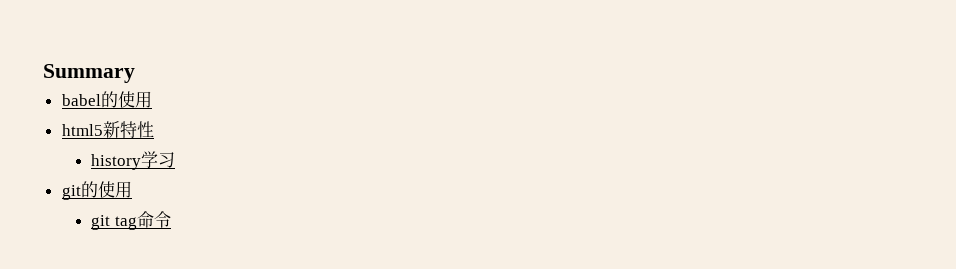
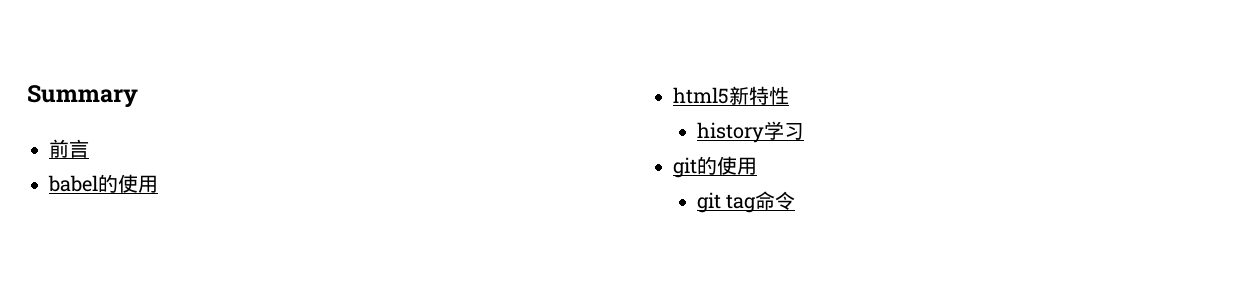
+ 前言

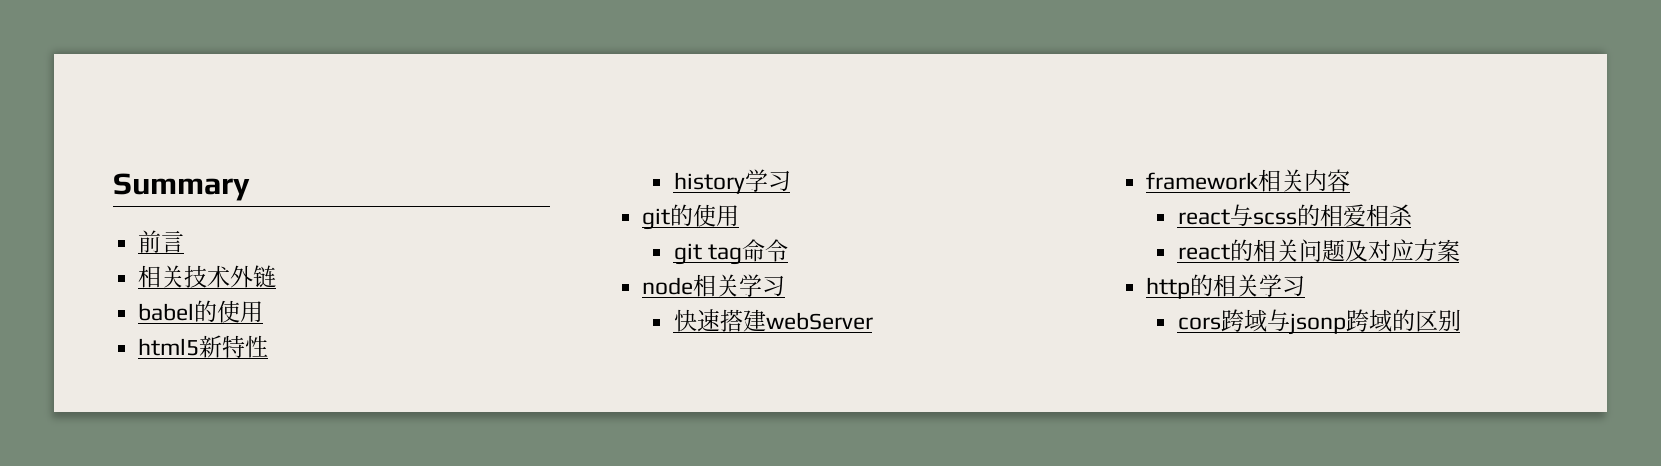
+ 相关技术外链
+ node相关学习
+ 快速搭建webServer
+ framework相关内容
+ react与scss的相爱相杀
+ react的相关问题及对应方案
+ http的相关学习
+ cors跨域与jsonp跨域的区别

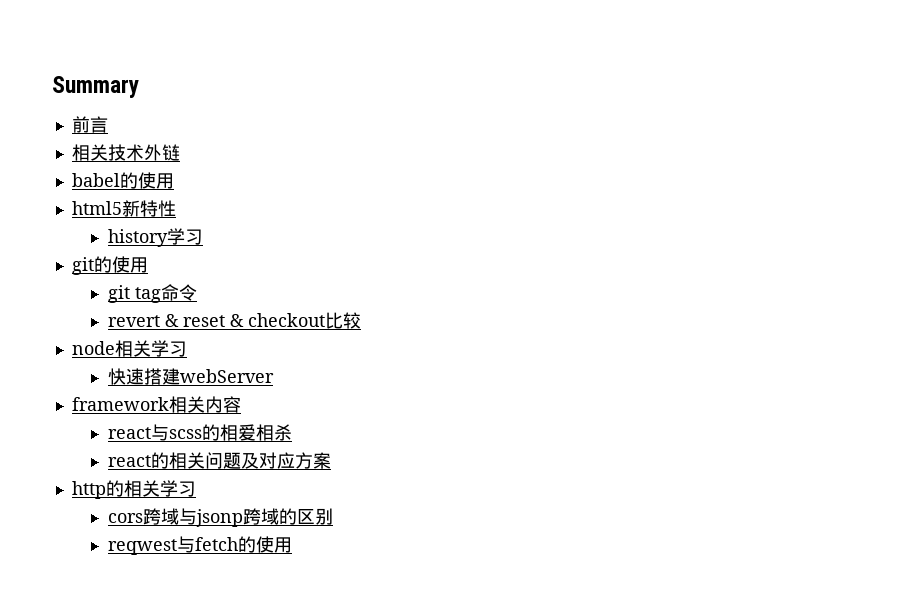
+ revert & reset & checkout比较
+ reqwest与fetch的使用

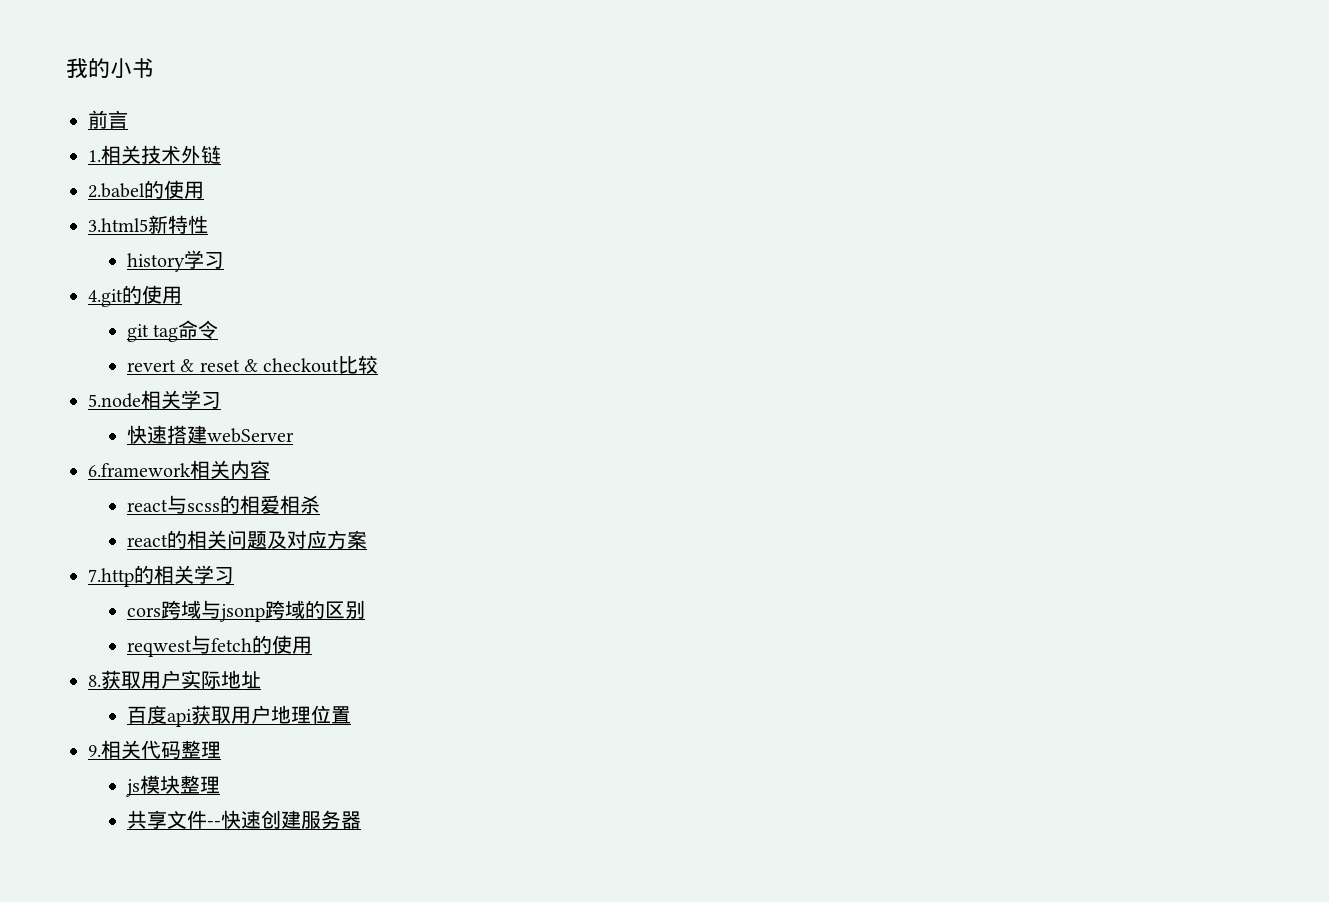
- Summary
+ 我的小书
- 相关技术外链
+ 1.相关技术外链
- babel的使用
- html5新特性
+ 2.babel的使用
+ 3.html5新特性
- git的使用
+ 4.git的使用
- node相关学习
+ 5.node相关学习
- framework相关内容
+ 6.framework相关内容
- http的相关学习
+ 7.http的相关学习
+ 8.获取用户实际地址
+ 百度api获取用户地理位置
+ 9.相关代码整理
+ js模块整理
+ 共享文件--快速创建服务器

